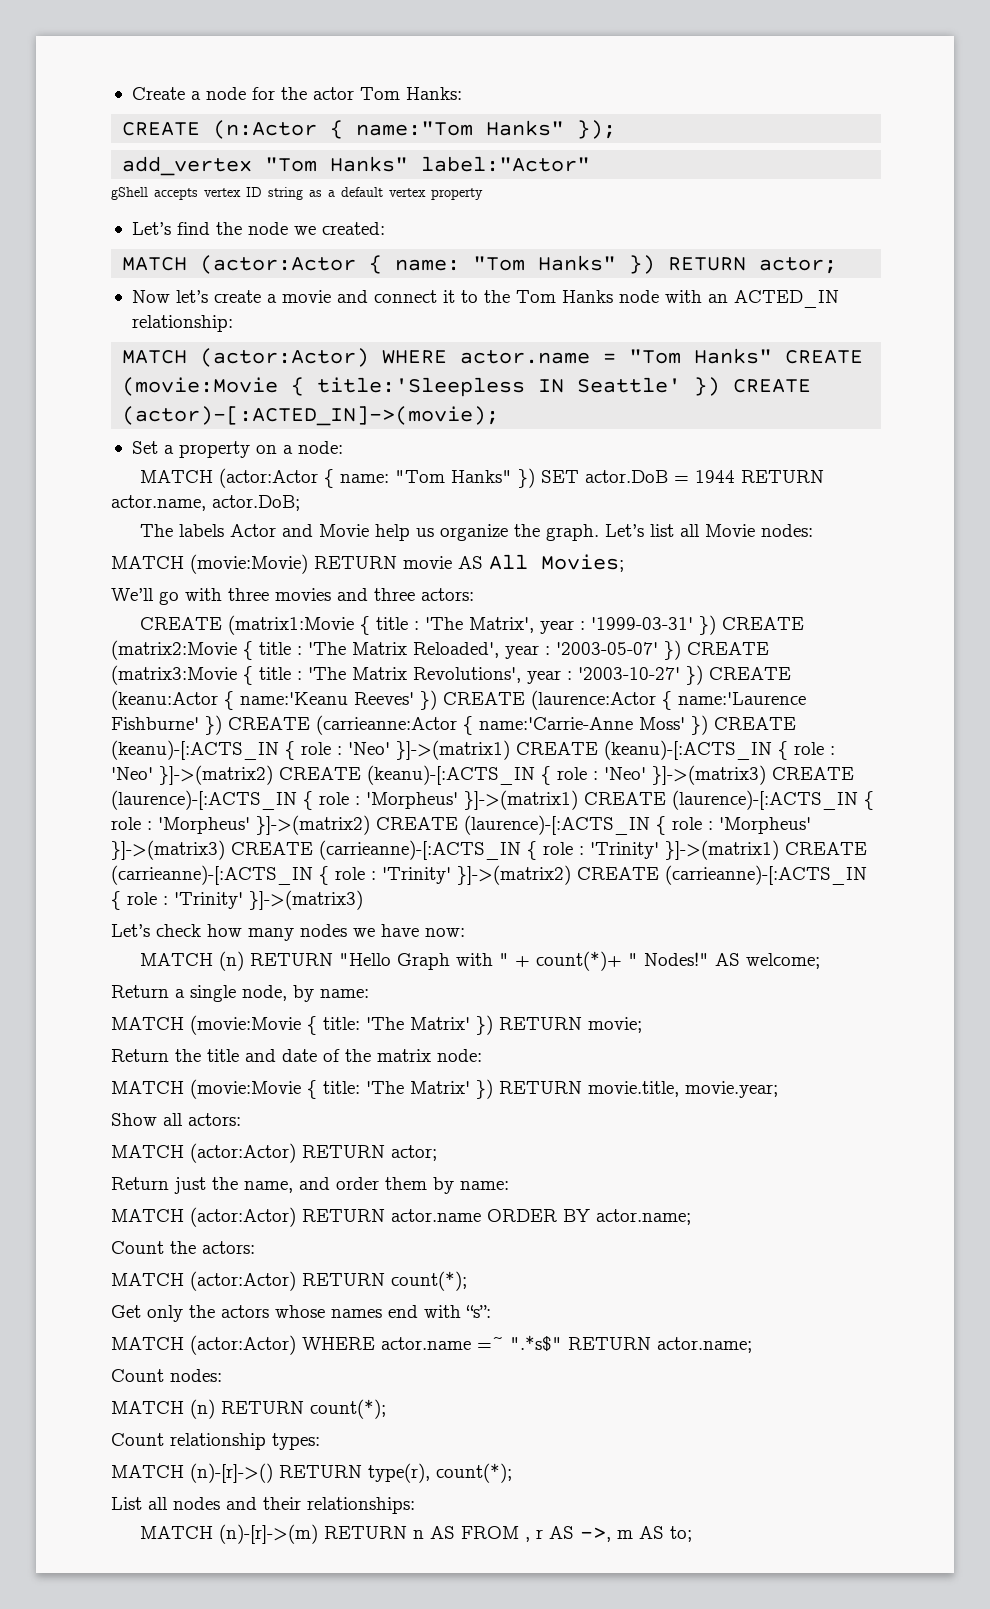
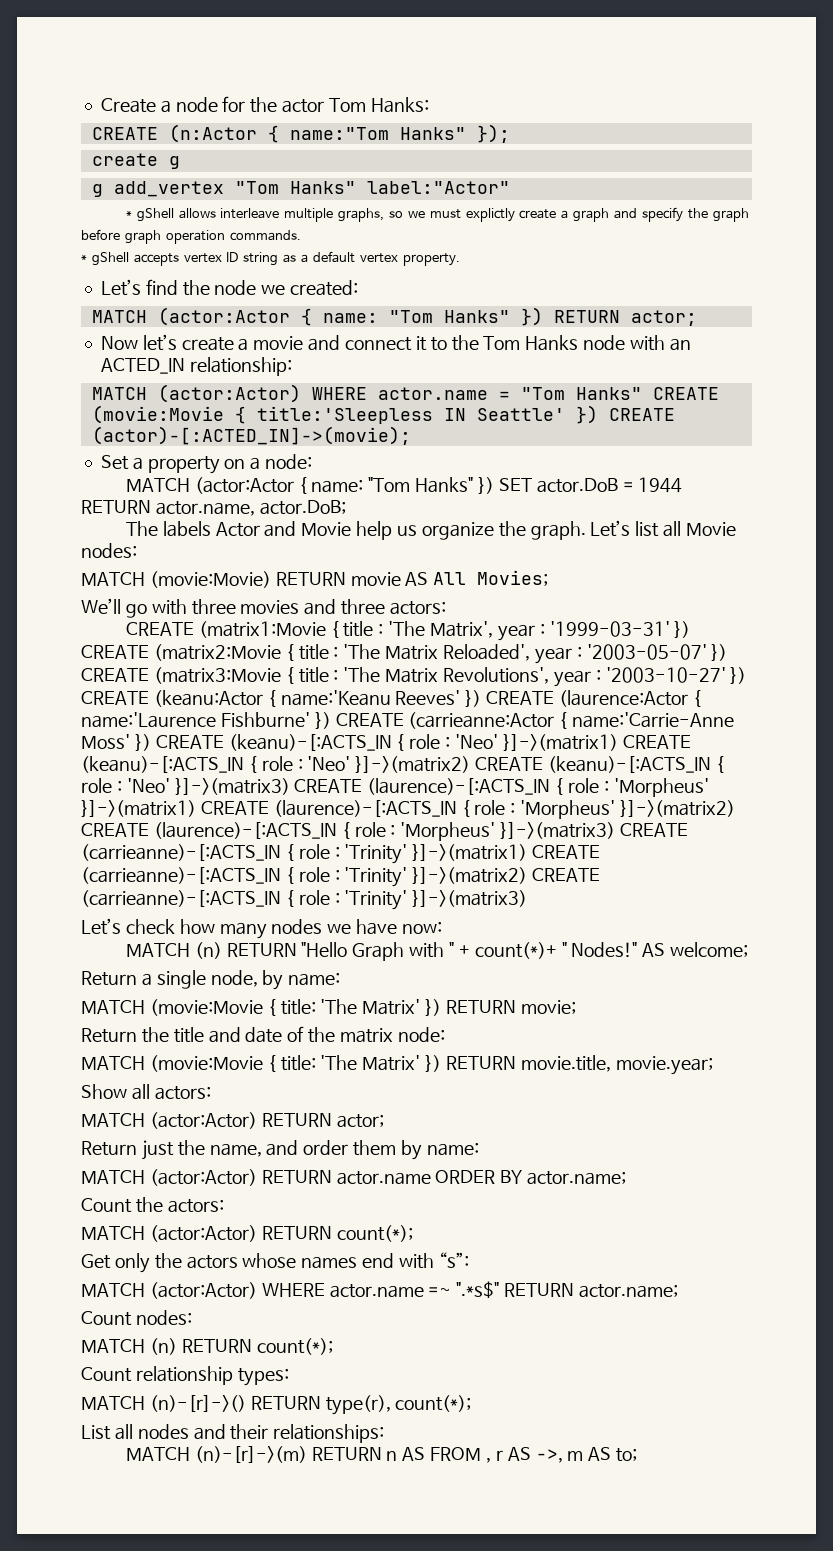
- add_vertex "Tom Hanks" label:"Actor"
+ create g
+ g add_vertex "Tom Hanks" label:"Actor"
- gShell accepts vertex ID string as a default vertex property
+ * gShell allows interleave multiple graphs, so we must explictly create a graph and specify the graph before graph operation commands.
+ * gShell accepts vertex ID string as a default vertex property.

